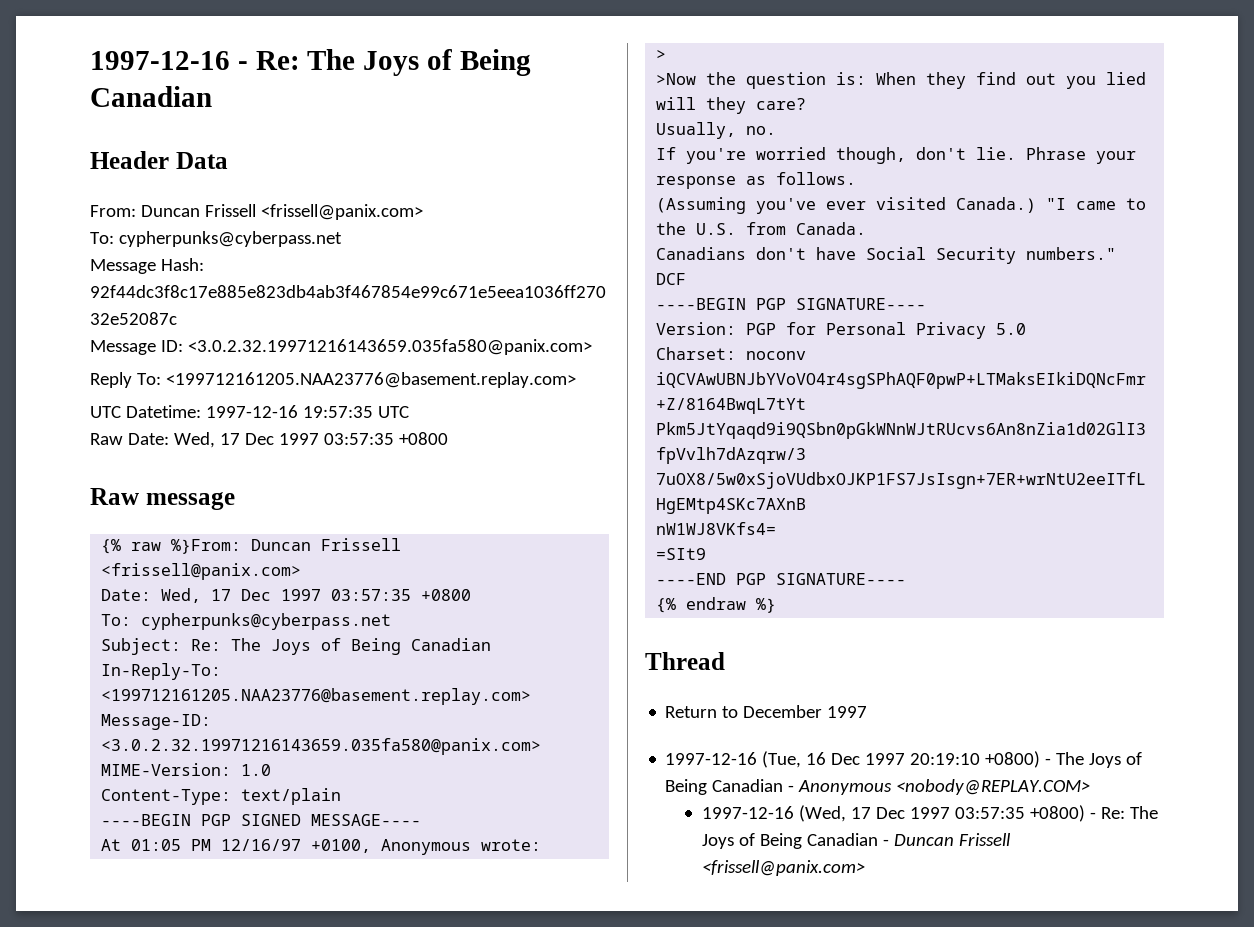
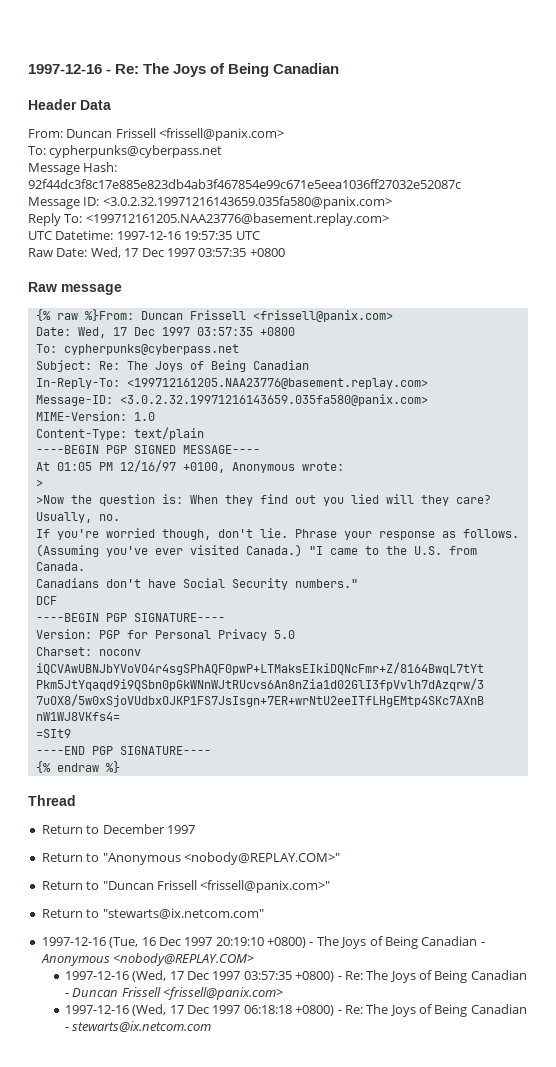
+ Return to "Anonymous <nobody@REPLAY.COM>"
+ Return to "Duncan Frissell <frissell@panix.com>"
+ Return to "stewarts@ix.netcom.com"
+ 1997-12-16 (Wed, 17 Dec 1997 06:18:18 +0800) - Re: The Joys of Being Canadian - stewarts@ix.netcom.com

